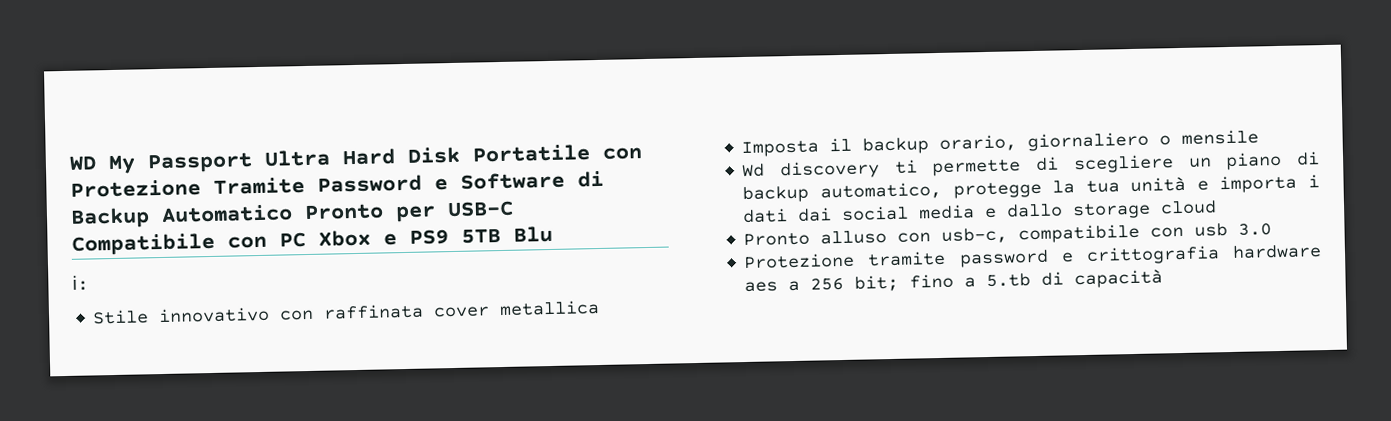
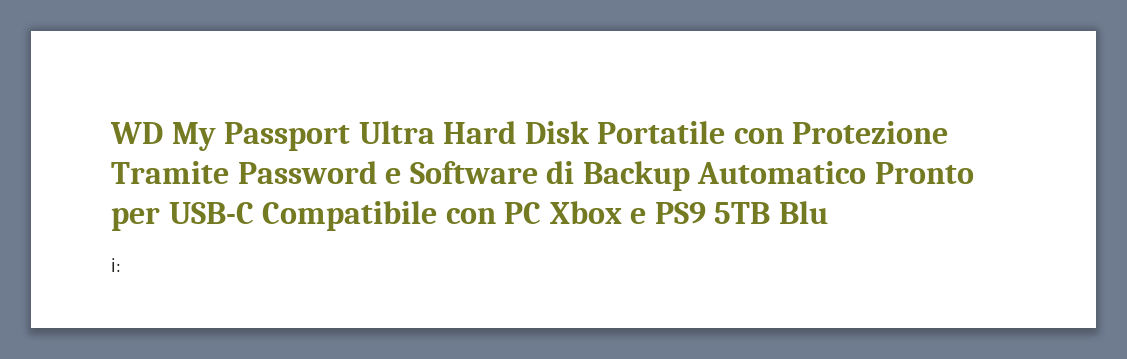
- Stile innovativo con raffinata cover metallica
- Imposta il backup orario, giornaliero o mensile
- Wd discovery ti permette di scegliere un piano di backup automatico, protegge la tua unità e importa i dati dai social media e dallo storage cloud
- Pronto alluso con usb-c, compatibile con usb 3.0
- Protezione tramite password e crittografia hardware aes a 256 bit; fino a 5.tb di capacità

